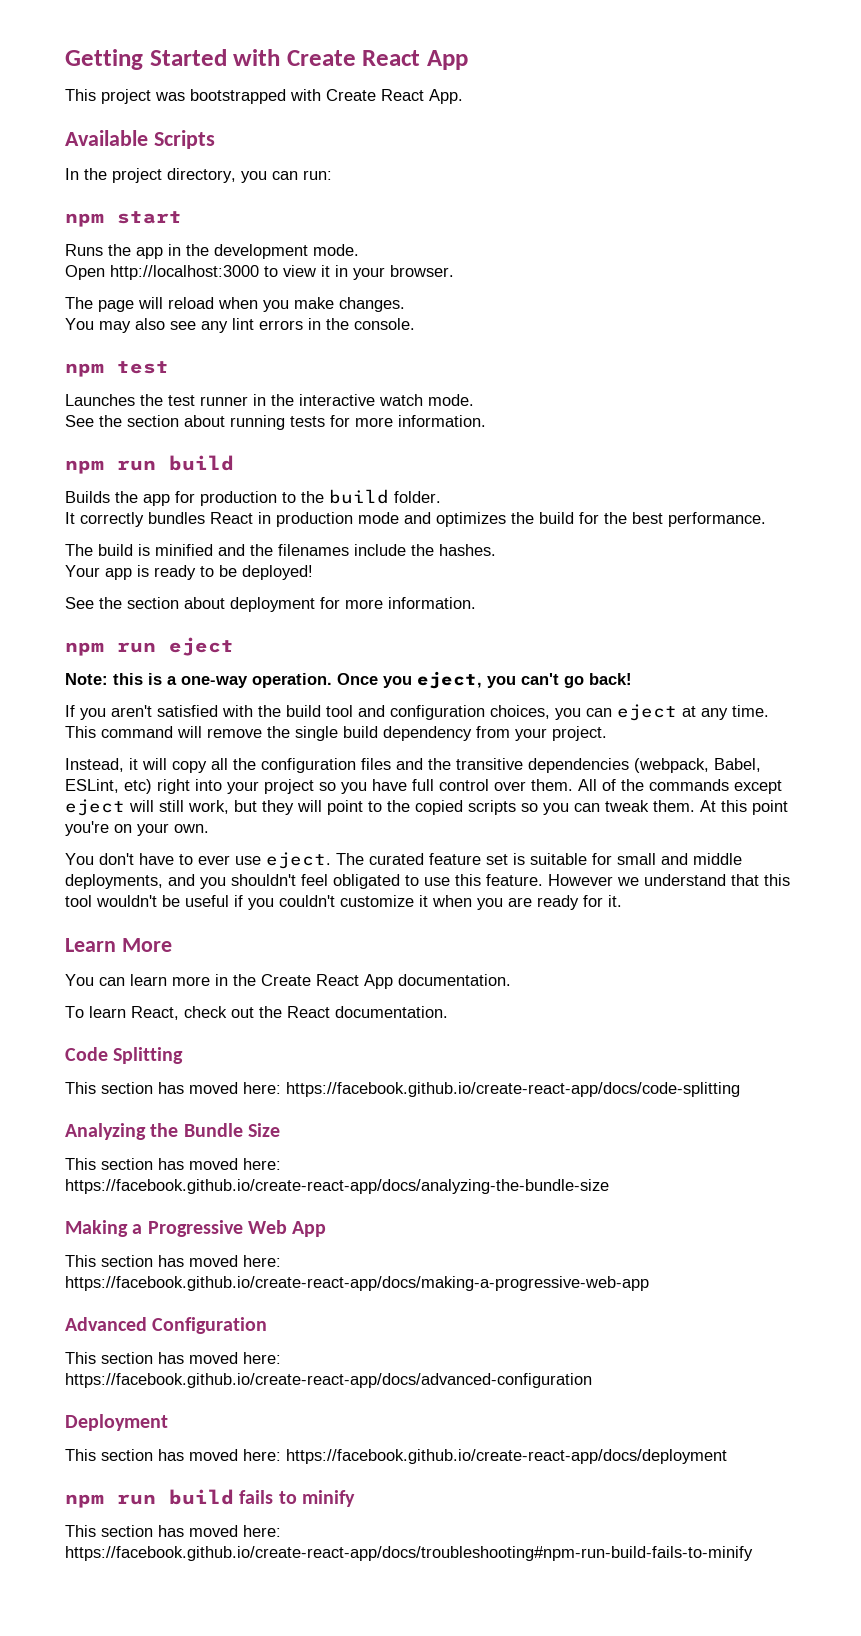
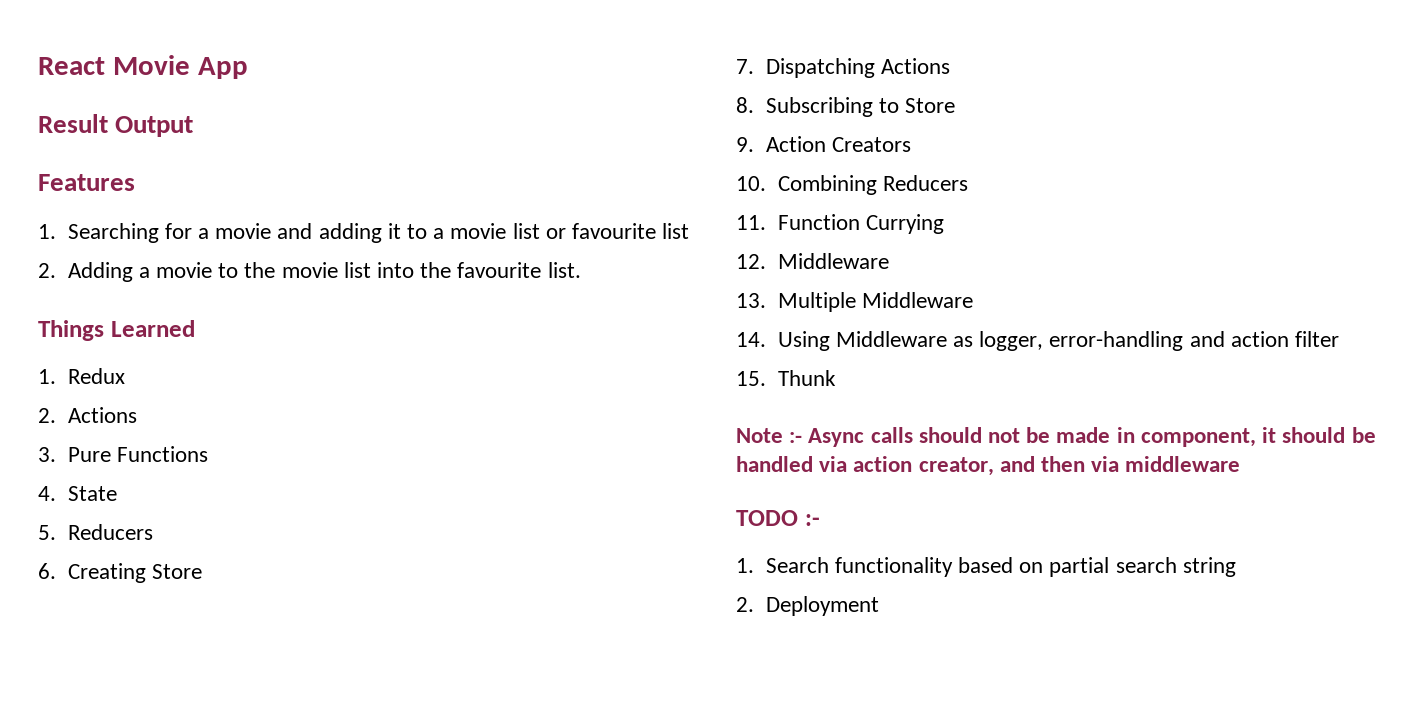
- Getting Started with Create React App
- This project was bootstrapped with Create React App.
- Available Scripts
- In the project directory, you can run:
- npm start
- Runs the app in the development mode.
- Open http://localhost:3000 to view it in your browser.
- The page will reload when you make changes.
- You may also see any lint errors in the console.
- npm test
- Launches the test runner in the interactive watch mode.
- See the section about running tests for more information.
- npm run build
- Builds the app for production to the build folder.
- It correctly bundles React in production mode and optimizes the build for the best performance.
- The build is minified and the filenames include the hashes.
- Your app is ready to be deployed!
- See the section about deployment for more information.
- npm run eject
- Note: this is a one-way operation. Once you eject, you can't go back!
- If you aren't satisfied with the build tool and configuration choices, you can eject at any time. This command will remove the single build dependency from your project.
- Instead, it will copy all the configuration files and the transitive dependencies (webpack, Babel, ESLint, etc) right into your project so you have full control over them. All of the commands except eject will still work, but they will point to the copied scripts so you can tweak them. At this point you're on your own.
- You don't have to ever use eject. The curated feature set is suitable for small and middle deployments, and you shouldn't feel obligated to use this feature. However we understand that this tool wouldn't be useful if you couldn't customize it when you are ready for it.
- Learn More
- You can learn more in the Create React App documentation.
- To learn React, check out the React documentation.
- Code Splitting
- This section has moved here: https://facebook.github.io/create-react-app/docs/code-splitting
- Analyzing the Bundle Size
- This section has moved here: https://facebook.github.io/create-react-app/docs/analyzing-the-bundle-size
- Making a Progressive Web App
- This section has moved here: https://facebook.github.io/create-react-app/docs/making-a-progressive-web-app
- Advanced Configuration
- This section has moved here: https://facebook.github.io/create-react-app/docs/advanced-configuration
- Deployment
- This section has moved here: https://facebook.github.io/create-react-app/docs/deployment
- npm run build fails to minify
- This section has moved here: https://facebook.github.io/create-react-app/docs/troubleshooting#npm-run-build-fails-to-minify
+ React Movie App
+ Result Output
+ Features
+ 1. Searching for a movie and adding it to a movie list or favourite list
+ 2. Adding a movie to the movie list into the favourite list.
+ Things Learned
+ 1. Redux
+ 2. Actions
+ 3. Pure Functions
+ 4. State
+ 5. Reducers
+ 6. Creating Store
+ 7. Dispatching Actions
+ 8. Subscribing to Store
+ 9. Action Creators
+ 10. Combining Reducers
+ 11. Function Currying
+ 12. Middleware
+ 13. Multiple Middleware
+ 14. Using Middleware as logger, error-handling and action filter
+ 15. Thunk
+ Note :- Async calls should not be made in component, it should be handled via action creator, and then via middleware
+ TODO :-
+ 1. Search functionality based on partial search string
+ 2. Deployment

